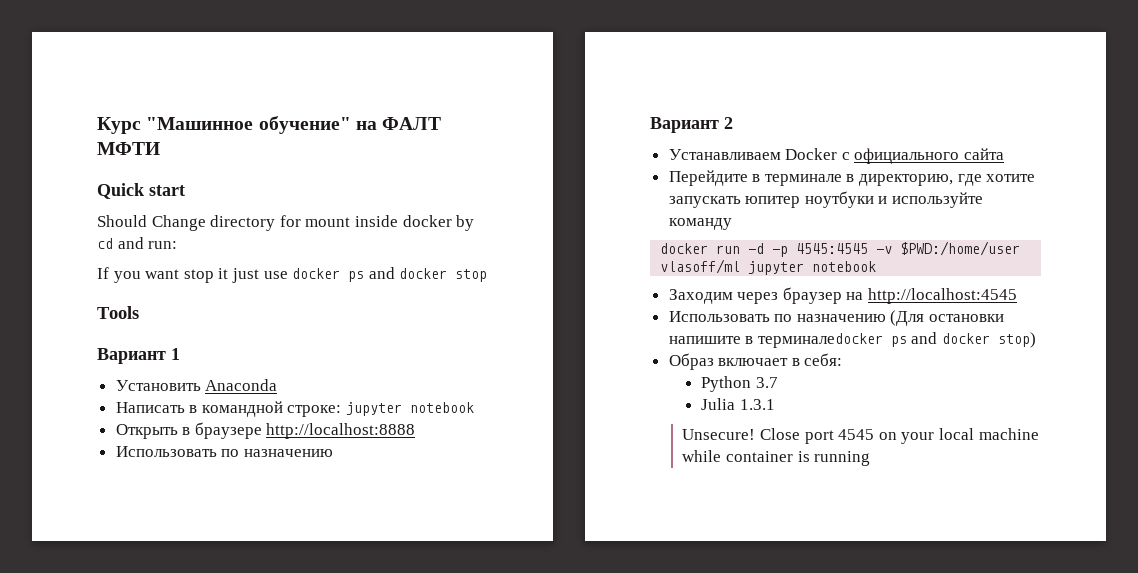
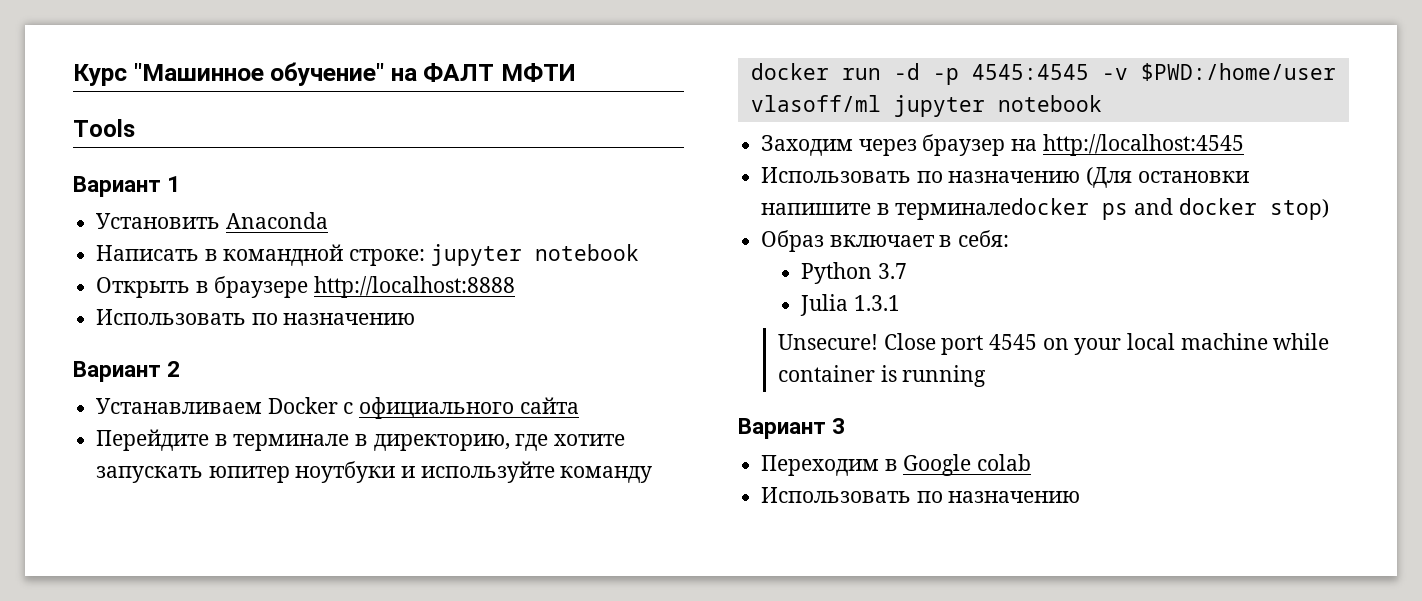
- Quick start
- Should Change directory for mount inside docker by cd and run:
- If you want stop it just use docker ps and docker stop
+ Вариант 3
+ Переходим в Google colab
+ Использовать по назначению

